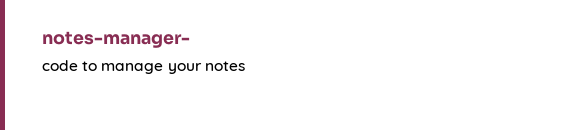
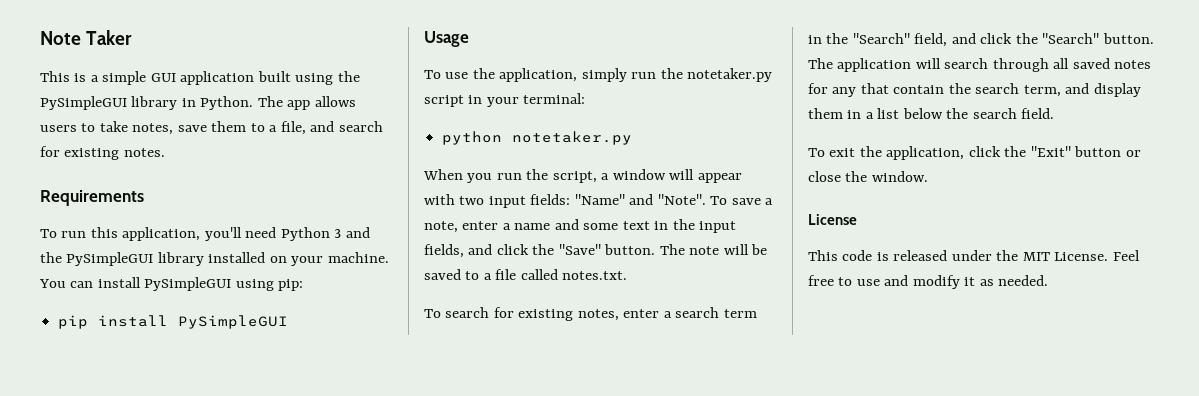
- notes-manager-
- code to manage your notes
+ Note Taker
+ This is a simple GUI application built using the PySimpleGUI library in Python. The app allows users to take notes, save them to a file, and search for existing notes.
+ Requirements
+ To run this application, you'll need Python 3 and the PySimpleGUI library installed on your machine. You can install PySimpleGUI using pip:
+ pip install PySimpleGUI
+ Usage
+ To use the application, simply run the notetaker.py script in your terminal:
+ python notetaker.py
+ When you run the script, a window will appear with two input fields: "Name" and "Note". To save a note, enter a name and some text in the input fields, and click the "Save" button. The note will be saved to a file called notes.txt.
+ To search for existing notes, enter a search term in the "Search" field, and click the "Search" button. The application will search through all saved notes for any that contain the search term, and display them in a list below the search field.
+ To exit the application, click the "Exit" button or close the window.
+ License
+ This code is released under the MIT License. Feel free to use and modify it as needed.

